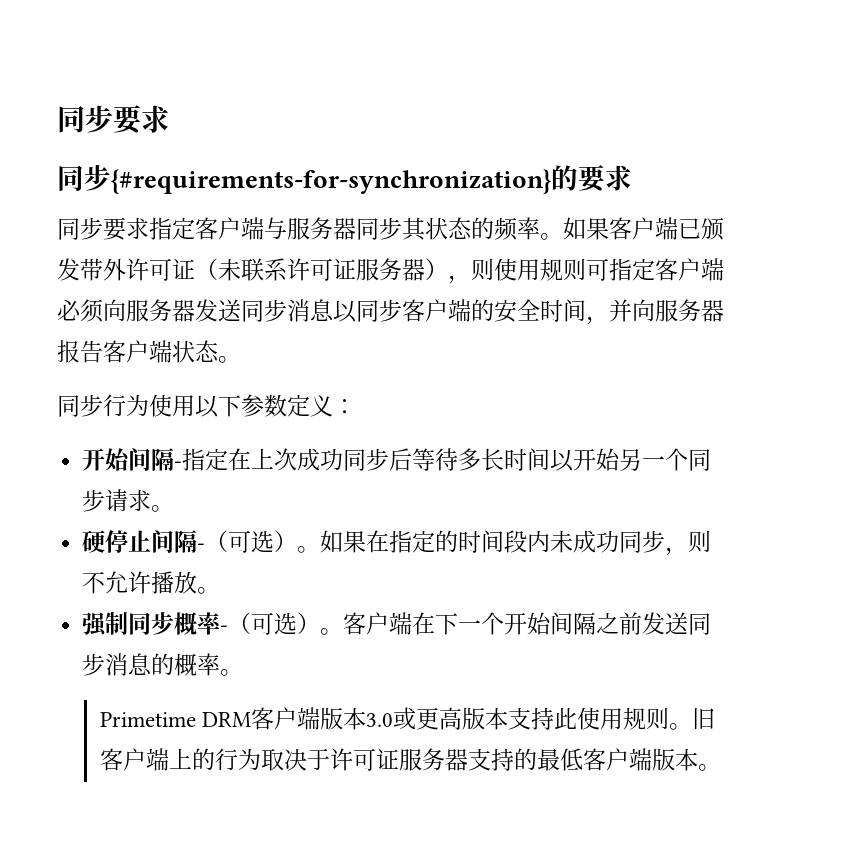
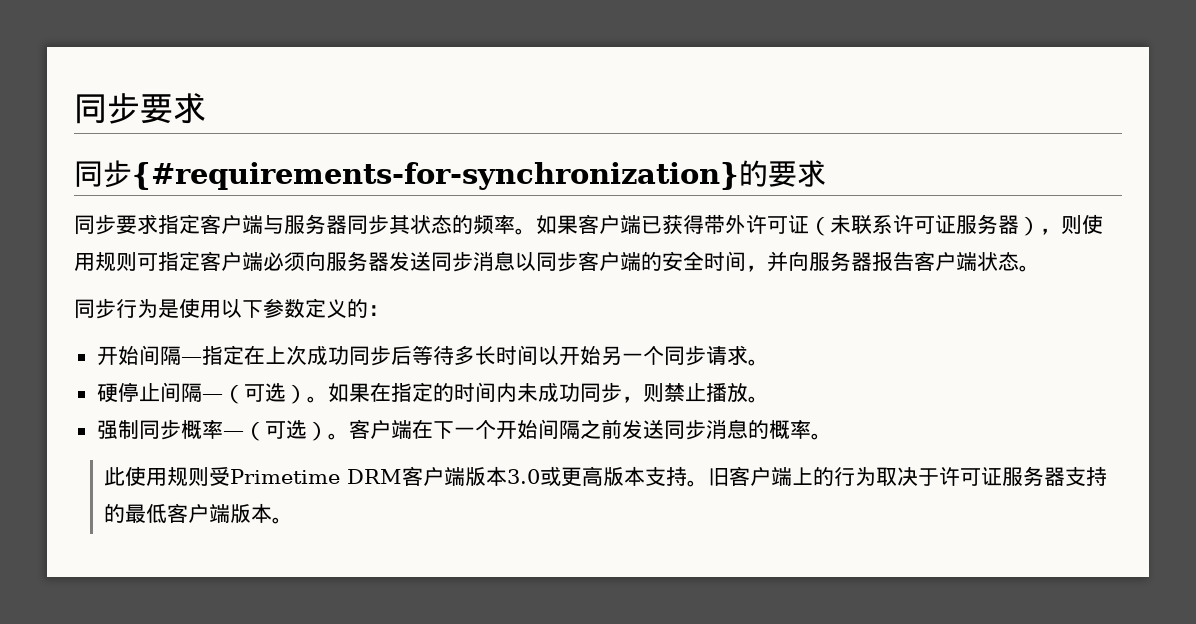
- 如果客户端已颁发带外许可证（未联系许可证服务器），则使用规则可指定客户端必须向服务器发送同步消息以同步客户端的安全时间，并向服务器报告客户端状态。
+ 如果客户端已获得带外许可证（未联系许可证服务器），则使用规则可指定客户端必须向服务器发送同步消息以同步客户端的安全时间，并向服务器报告客户端状态。
- 同步行为使用以下参数定义：
+ 同步行为是使用以下参数定义的：
- 开始间隔-指定在上次成功同步后等待多长时间以开始另一个同步请求。
+ 开始间隔—指定在上次成功同步后等待多长时间以开始另一个同步请求。
- 硬停止间隔-（可选）。
+ 硬停止间隔—（可选）。
- 如果在指定的时间段内未成功同步，则不允许播放。
+ 如果在指定的时间内未成功同步，则禁止播放。
- 强制同步概率-（可选）。
+ 强制同步概率—（可选）。
- Primetime DRM客户端版本3.0或更高版本支持此使用规则。
+ 此使用规则受Primetime DRM客户端版本3.0或更高版本支持。

